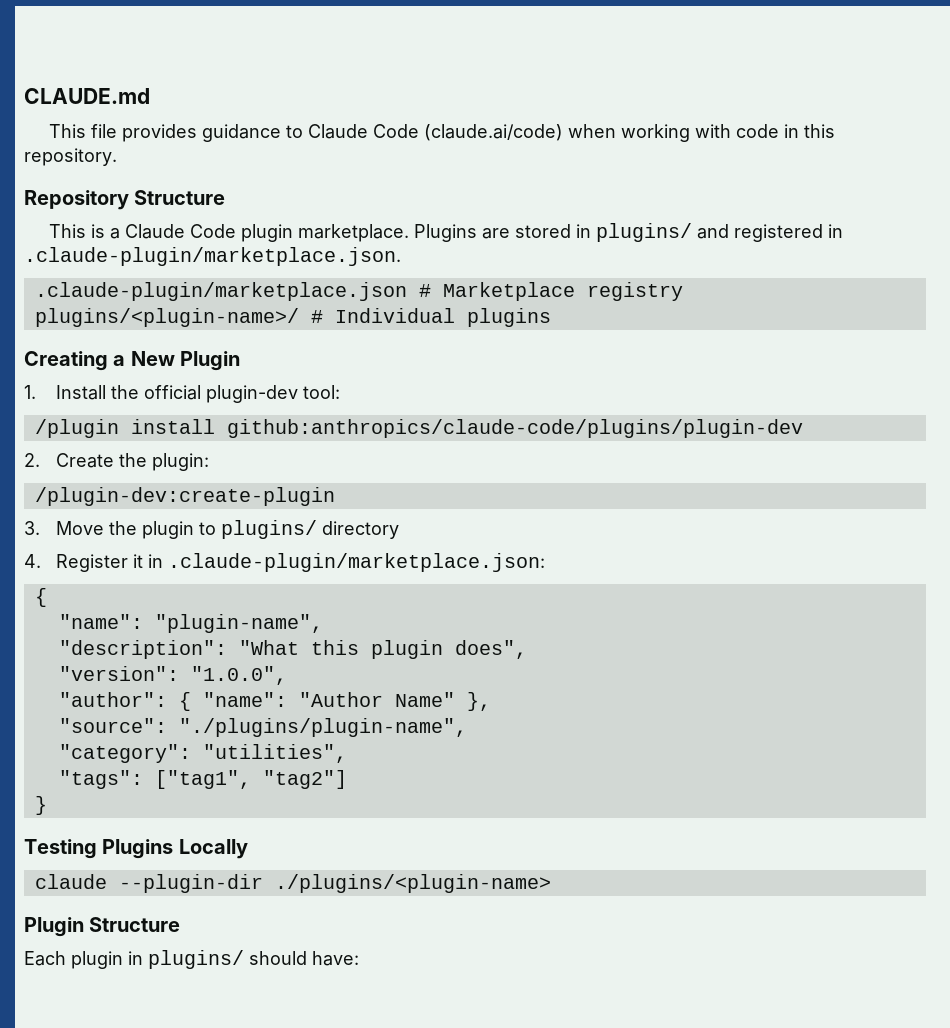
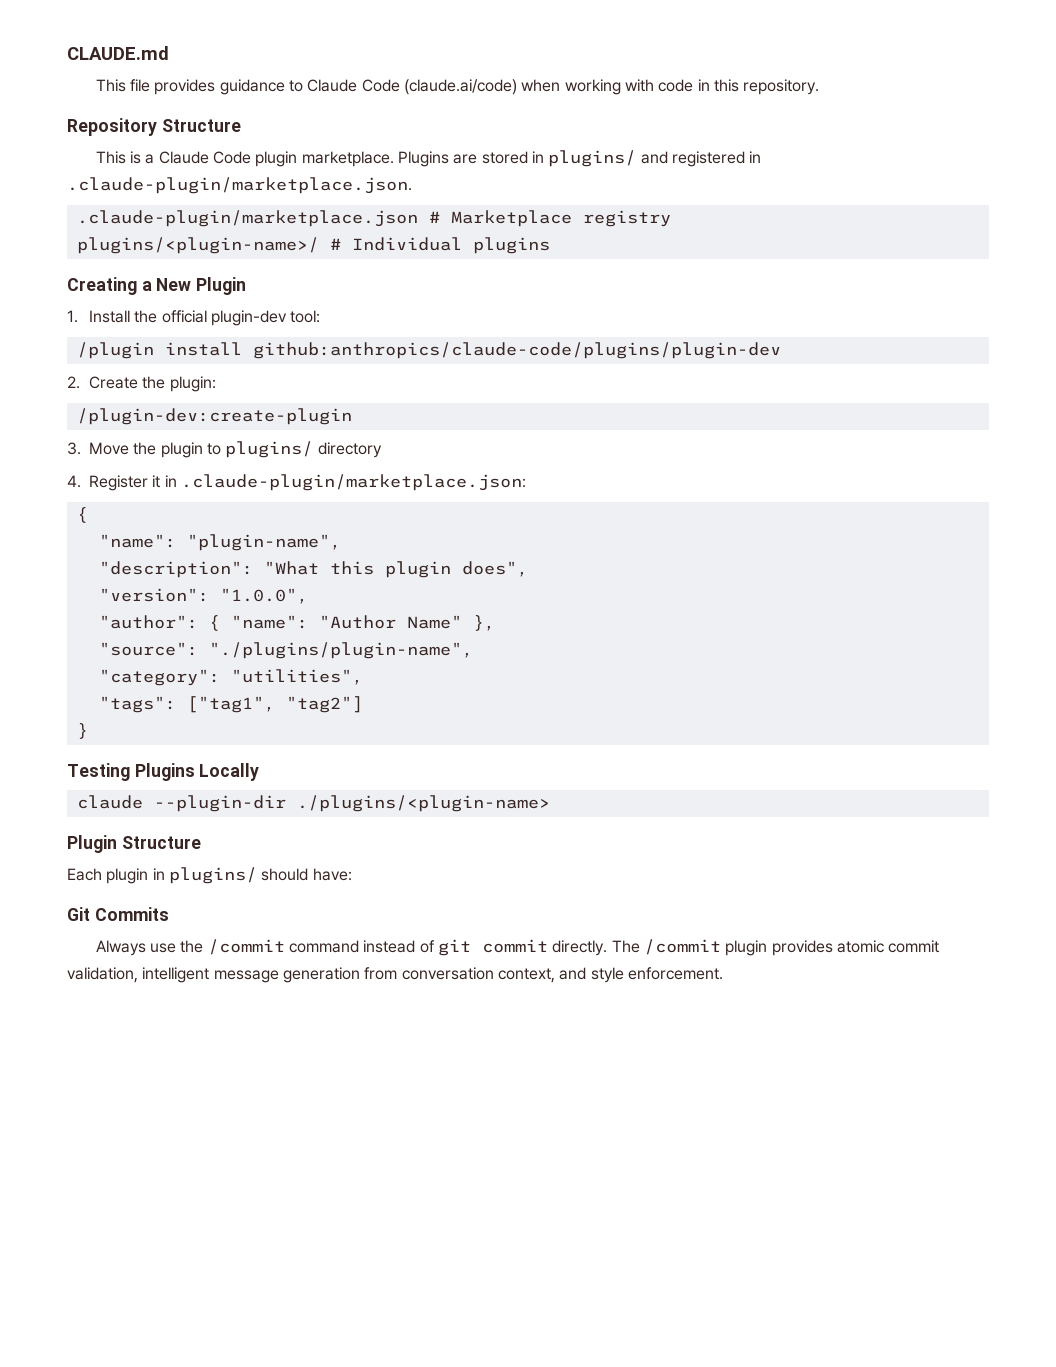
+ Git Commits
+ Always use the /commit command instead of git commit directly. The /commit plugin provides atomic commit validation, intelligent message generation from conversation context, and style enforcement.

